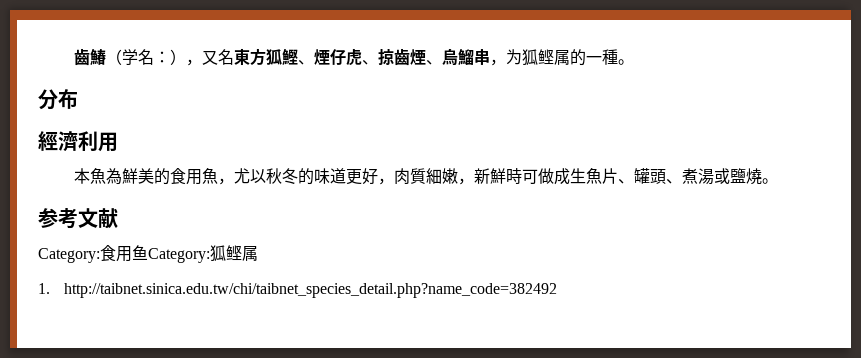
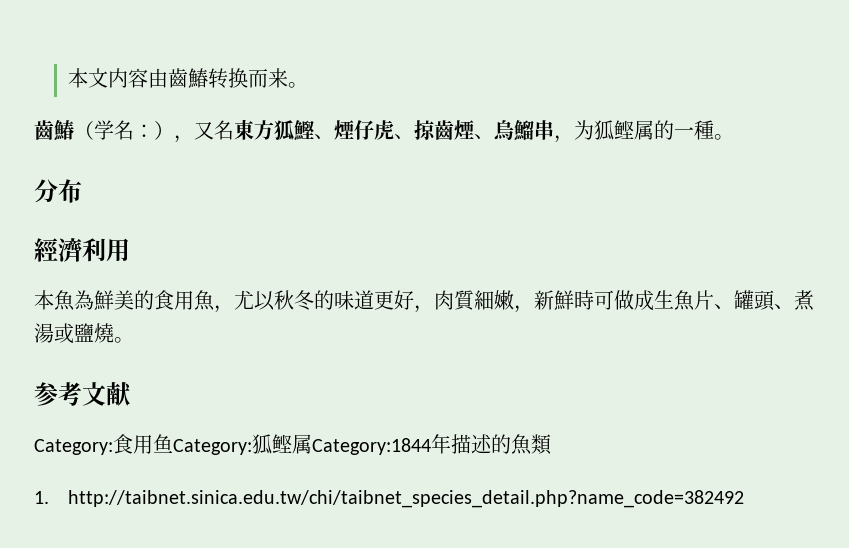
+ 本文内容由齒鰆转换而来。
- Category:食用鱼Category:狐鲣属
+ Category:食用鱼Category:狐鲣属Category:1844年描述的魚類

